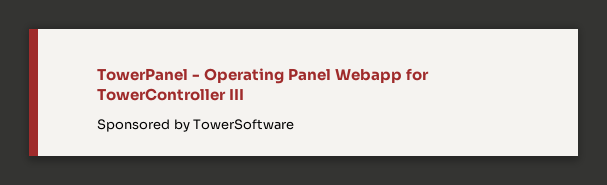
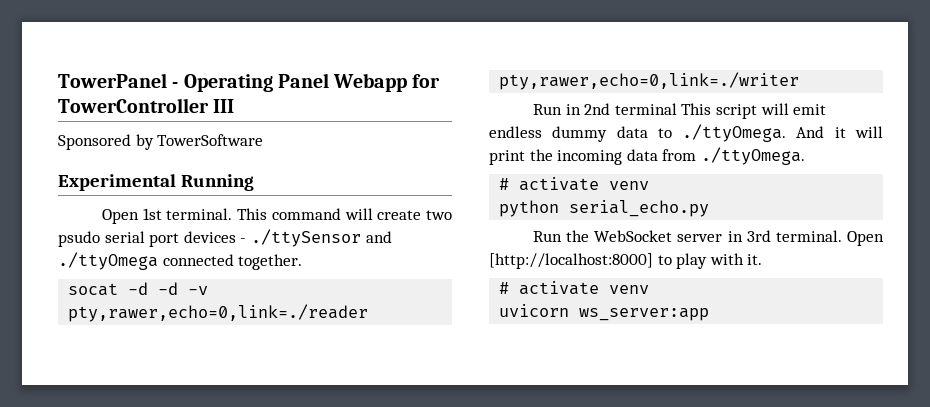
+ Experimental Running
+ Open 1st terminal. This command will create two psudo serial port devices - ./ttySensor and ./ttyOmega connected together.
+ socat -d -d -v pty,rawer,echo=0,link=./reader pty,rawer,echo=0,link=./writer
+ Run in 2nd terminal This script will emit endless dummy data to ./ttyOmega. And it will print the incoming data from ./ttyOmega.
+ # activate venv
+ python serial_echo.py
+ Run the WebSocket server in 3rd terminal. Open [http://localhost:8000] to play with it.
+ # activate venv
+ uvicorn ws_server:app

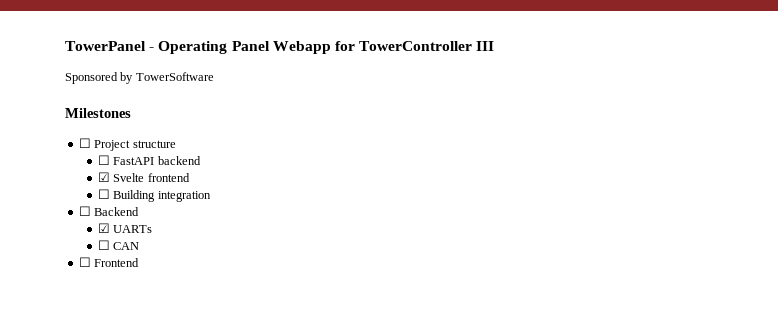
- Experimental Running
- Open 1st terminal. This command will create two psudo serial port devices - ./ttySensor and ./ttyOmega connected together.
- socat -d -d -v pty,rawer,echo=0,link=./reader pty,rawer,echo=0,link=./writer
- Run in 2nd terminal This script will emit endless dummy data to ./ttyOmega. And it will print the incoming data from ./ttyOmega.
- # activate venv
- python serial_echo.py
- Run the WebSocket server in 3rd terminal. Open [http://localhost:8000] to play with it.
- # activate venv
- uvicorn ws_server:app
+ Milestones
+ ☐ Project structure
+ ☐ FastAPI backend
+ ☑ Svelte frontend
+ ☐ Building integration
+ ☐ Backend
+ ☑ UARTs
+ ☐ CAN
+ ☐ Frontend

